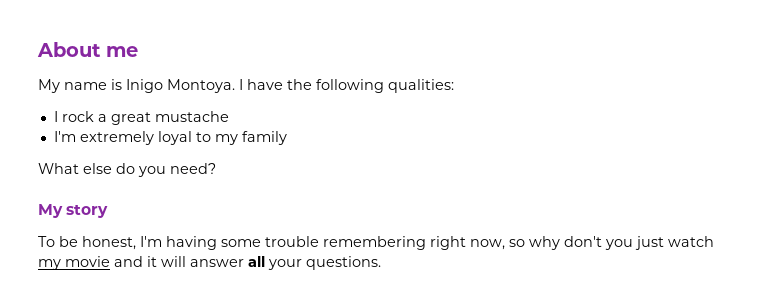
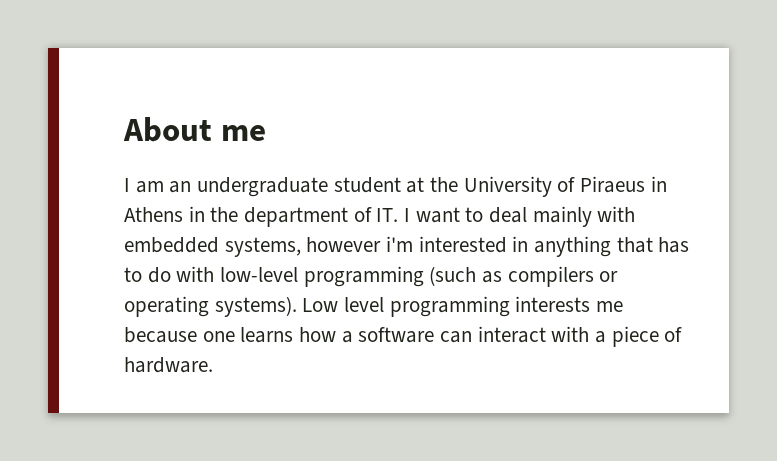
- My name is Inigo Montoya. I have the following qualities:
- I rock a great mustache
- I'm extremely loyal to my family
- What else do you need?
- My story
- To be honest, I'm having some trouble remembering right now, so why don't you just watch my movie and it will answer all your questions.
+ I am an undergraduate student at the University of Piraeus in Athens in the department of IT. I want to deal mainly with embedded systems, however i'm interested in anything that has to do with low-level programming (such as compilers or operating systems). Low level programming interests me because one learns how a software can interact with a piece of hardware.

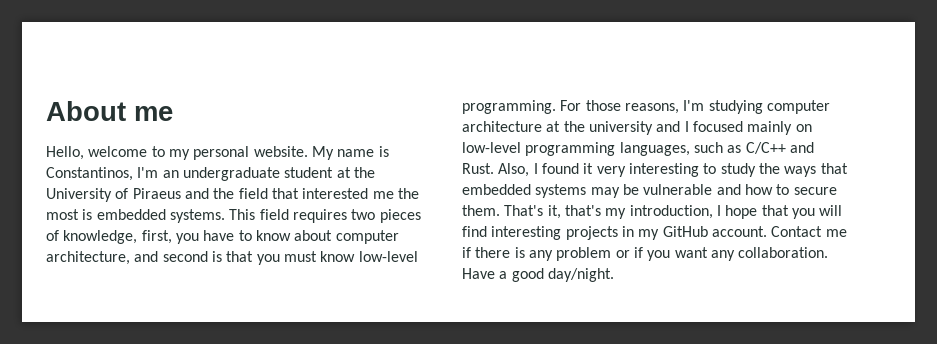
- I am an undergraduate student at the University of Piraeus in Athens in the department of IT. I want to deal mainly with embedded systems, however i'm interested in anything that has to do with low-level programming (such as compilers or operating systems). Low level programming interests me because one learns how a software can interact with a piece of hardware.
+ Hello, welcome to my personal website. My name is Constantinos, I'm an undergraduate student at the University of Piraeus and the field that interested me the most is embedded systems. This field requires two pieces of knowledge, first, you have to know about computer architecture, and second is that you must know low-level programming. For those reasons, I'm studying computer architecture at the university and I focused mainly on low-level programming languages, such as C/C++ and Rust. Also, I found it very interesting to study the ways that embedded systems may be vulnerable and how to secure them. That's it, that's my introduction, I hope that you will find interesting projects in my GitHub account. Contact me if there is any problem or if you want any collaboration. Have a good day/night.

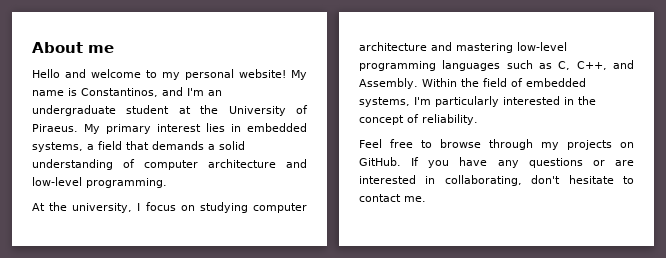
- Hello, welcome to my personal website.
+ Hello and welcome to my personal website!
- My name is Constantinos, I'm an undergraduate student at the University of Piraeus and the field that interested me the most is embedded systems. This field requires two pieces of knowledge, first, you have to know about computer architecture, and second is that you must know low-level programming. For those reasons, I'm studying computer architecture at the university and I focused mainly on low-level programming languages, such as C/C++ and Rust. Also, I found it very interesting to study the ways that embedded systems may be vulnerable and how to secure them. That's it, that's my introduction, I hope that you will find interesting projects in my GitHub account. Contact me if there is any problem or if you want any collaboration. Have a good day/night.
+ My name is Constantinos, and I'm an undergraduate student at the University of Piraeus. My primary interest lies in embedded systems, a field that demands a solid understanding of computer architecture and low-level programming.
+ At the university, I focus on studying computer architecture and mastering low-level programming languages such as C, C++, and Assembly. Within the field of embedded systems, I'm particularly interested in the concept of reliability.
+ Feel free to browse through my projects on GitHub. If you have any questions or are interested in collaborating, don't hesitate to contact me.

